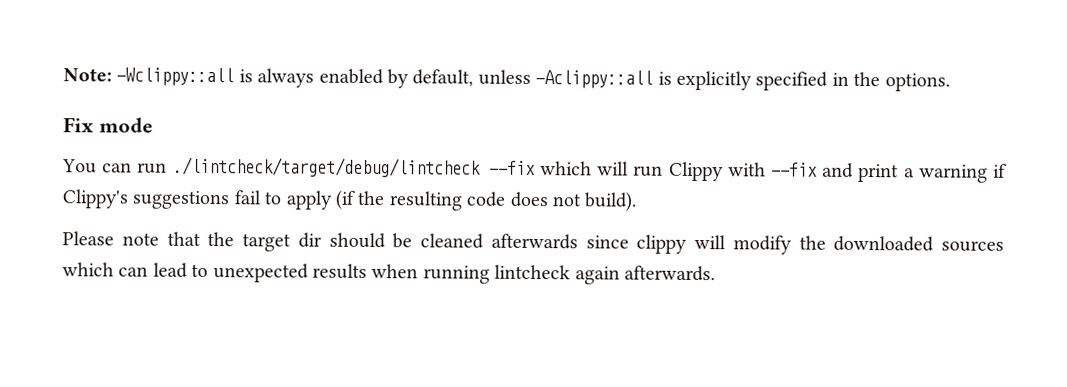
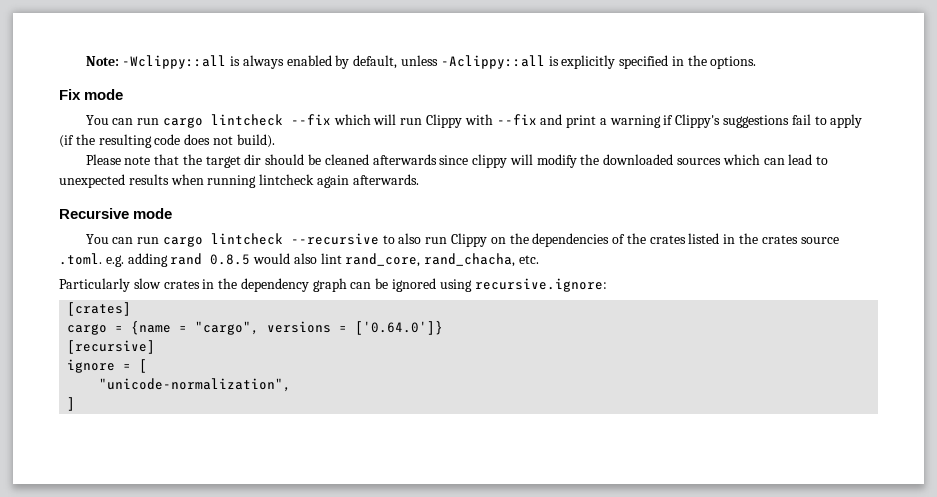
- You can run ./lintcheck/target/debug/lintcheck --fix which will run Clippy with --fix and print a warning if Clippy's suggestions fail to apply (if the resulting code does not build).
+ You can run cargo lintcheck --fix which will run Clippy with --fix and print a warning if Clippy's suggestions fail to apply (if the resulting code does not build).
+ Recursive mode
+ You can run cargo lintcheck --recursive to also run Clippy on the dependencies of the crates listed in the crates source .toml. e.g. adding rand 0.8.5 would also lint rand_core, rand_chacha, etc.
+ Particularly slow crates in the dependency graph can be ignored using recursive.ignore:
+ [crates]
+ cargo = {name = "cargo", versions = ['0.64.0']}
+ [recursive]
+ ignore = [
+ "unicode-normalization",
+ ]

